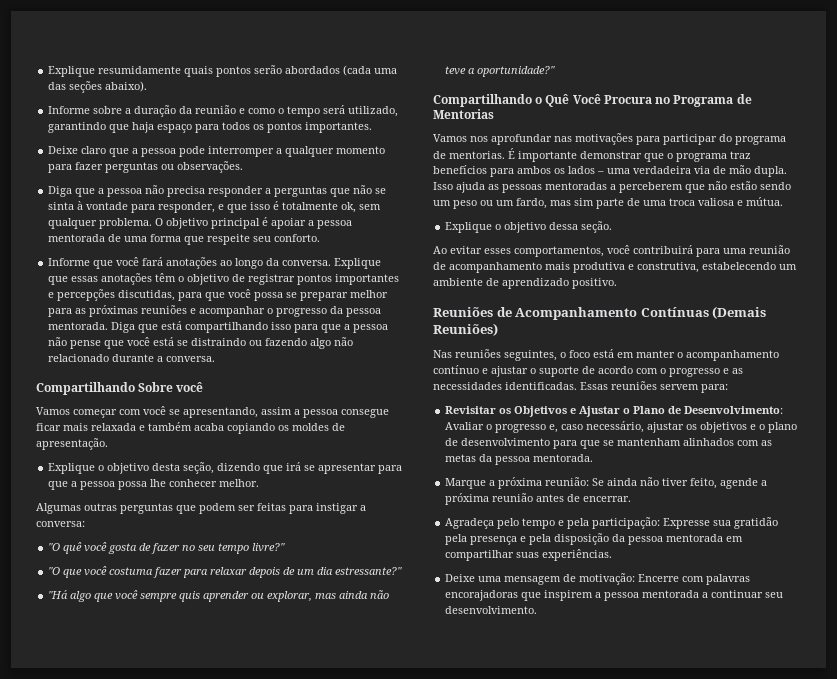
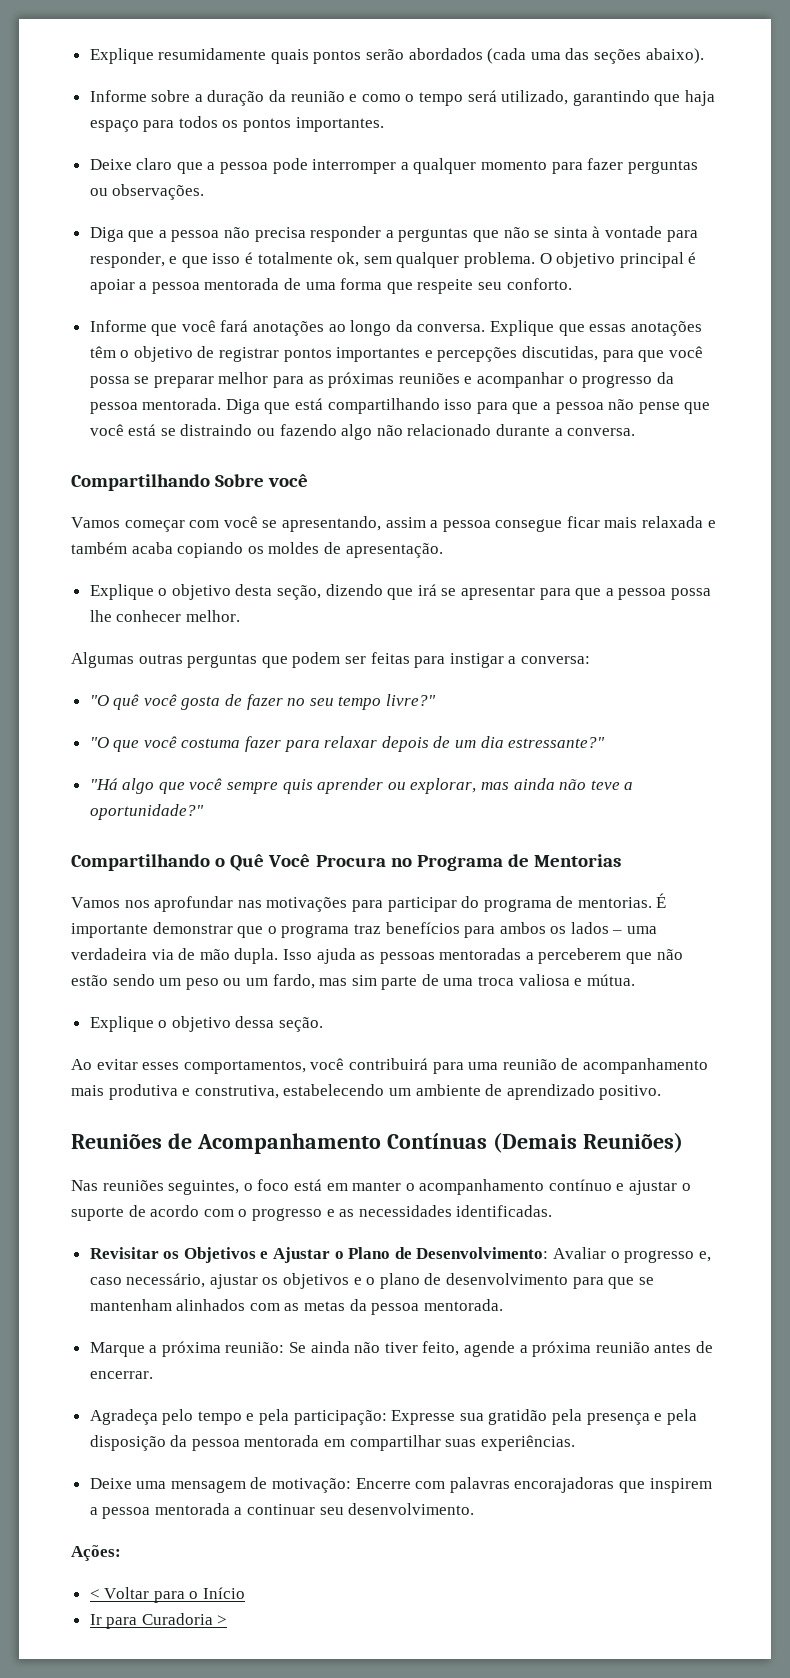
- Essas reuniões servem para:
+ Ações:
+ < Voltar para o Início
+ Ir para Curadoria >

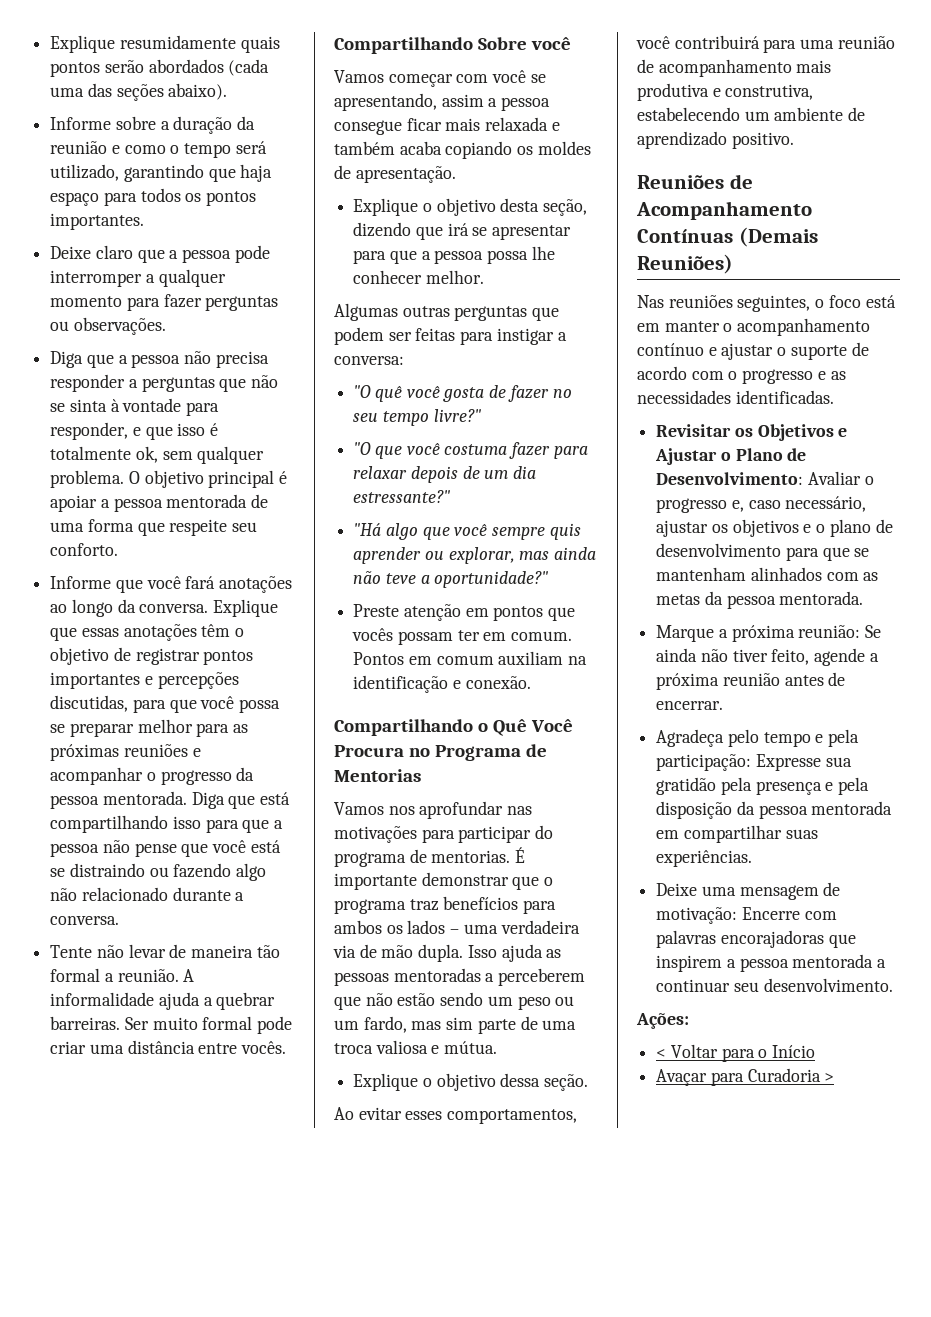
+ Tente não levar de maneira tão formal a reunião. A informalidade ajuda a quebrar barreiras. Ser muito formal pode criar uma distância entre vocês.
+ Preste atenção em pontos que vocês possam ter em comum. Pontos em comum auxiliam na identificação e conexão.
- Ir para Curadoria >
+ Avaçar para Curadoria >

